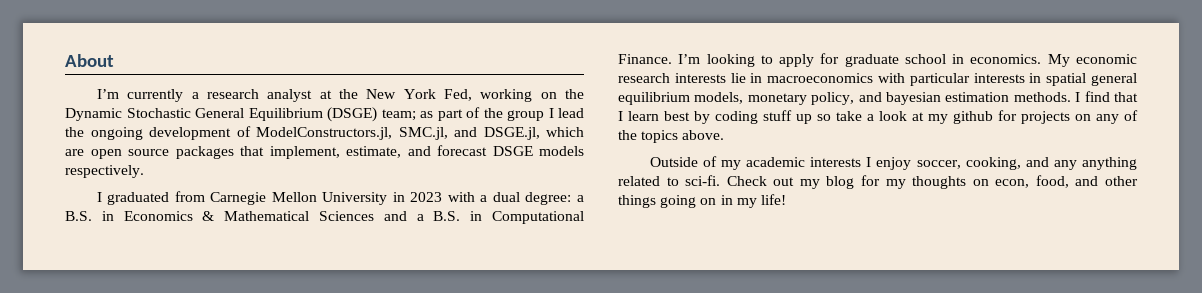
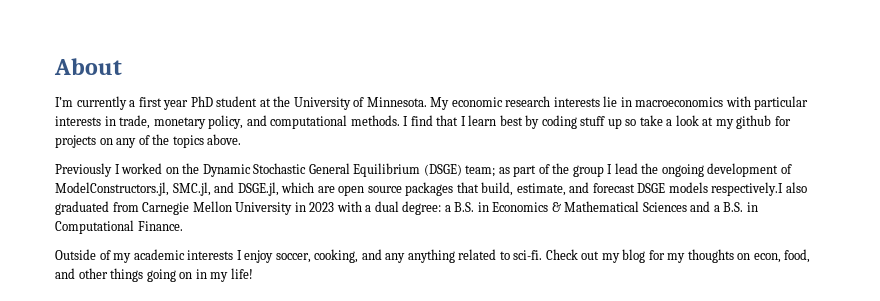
- I’m currently a research analyst at the New York Fed, working on the Dynamic Stochastic General Equilibrium (DSGE) team;
+ I’m currently a first year PhD student at the University of Minnesota. My economic research interests lie in macroeconomics with particular interests in trade, monetary policy, and computational methods. I find that I learn best by coding stuff up so take a look at my github for projects on any of the topics above.
+ Previously I worked on the Dynamic Stochastic General Equilibrium (DSGE) team;
- as part of the group I lead the ongoing development of ModelConstructors.jl, SMC.jl, and DSGE.jl, which are open source packages that implement, estimate, and forecast DSGE models respectively.
- I graduated from Carnegie Mellon University in 2023 with a dual degree:
+ as part of the group I lead the ongoing development of ModelConstructors.jl, SMC.jl, and DSGE.jl, which are open source packages that build, estimate, and forecast DSGE models respectively.I also graduated from Carnegie Mellon University in 2023 with a dual degree:
- I’m looking to apply for graduate school in economics. My economic research interests lie in macroeconomics with particular interests in spatial general equilibrium models, monetary policy, and bayesian estimation methods. I find that I learn best by coding stuff up so take a look at my github for projects on any of the topics above.

